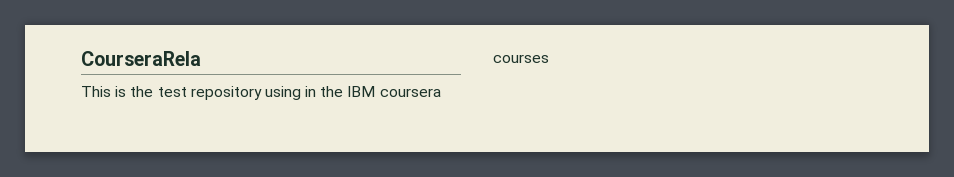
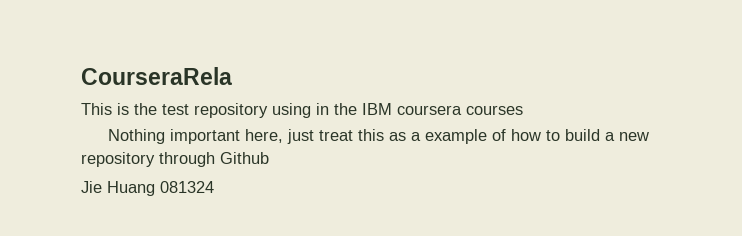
+ Nothing important here, just treat this as a example of how to build a new repository through Github
+ Jie Huang 081324

